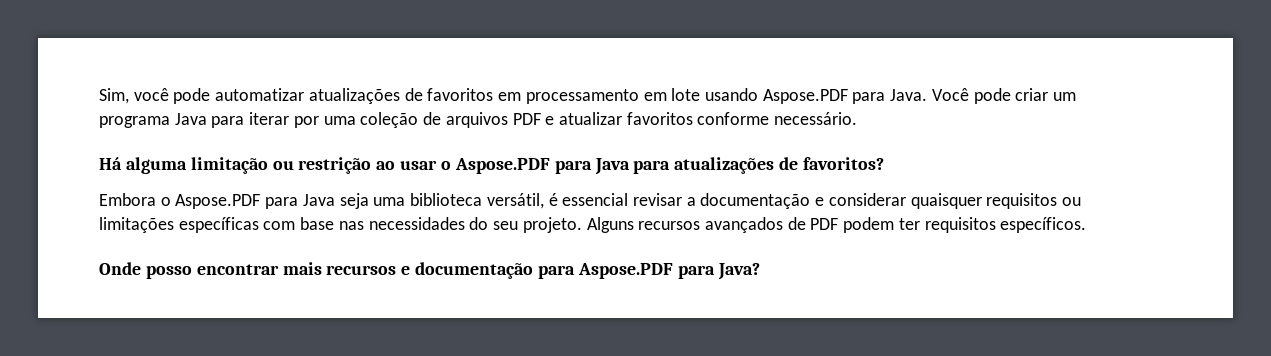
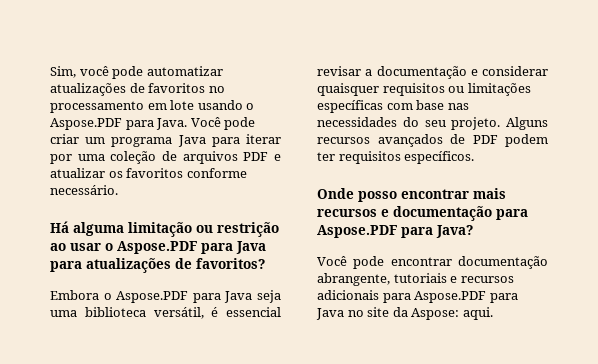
- Sim, você pode automatizar atualizações de favoritos em processamento em lote usando Aspose.PDF para Java.
+ Sim, você pode automatizar atualizações de favoritos no processamento em lote usando o Aspose.PDF para Java.
- Você pode criar um programa Java para iterar por uma coleção de arquivos PDF e atualizar favoritos conforme necessário.
+ Você pode criar um programa Java para iterar por uma coleção de arquivos PDF e atualizar os favoritos conforme necessário.
+ Você pode encontrar documentação abrangente, tutoriais e recursos adicionais para Aspose.PDF para Java no site da Aspose: aqui.

